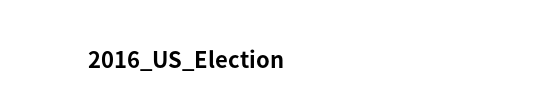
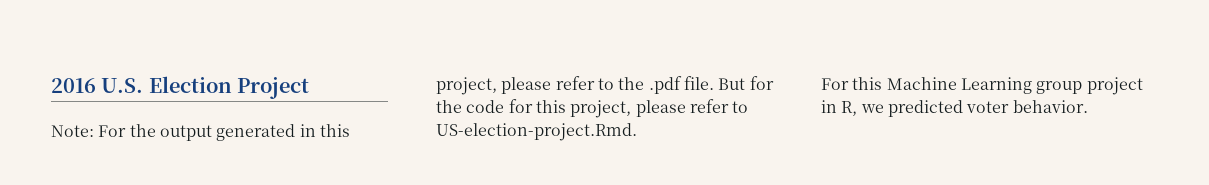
- 2016_US_Election
+ 2016 U.S. Election Project
+ Note: For the output generated in this project, please refer to the .pdf file. But for the code for this project, please refer to US-election-project.Rmd.
+ For this Machine Learning group project in R, we predicted voter behavior.

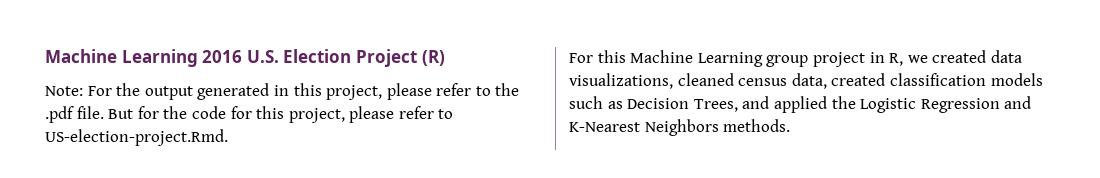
- 2016 U.S. Election Project
+ Machine Learning 2016 U.S. Election Project (R)
- For this Machine Learning group project in R, we predicted voter behavior.
+ For this Machine Learning group project in R, we created data visualizations, cleaned census data, created classification models such as Decision Trees, and applied the Logistic Regression and K-Nearest Neighbors methods.

